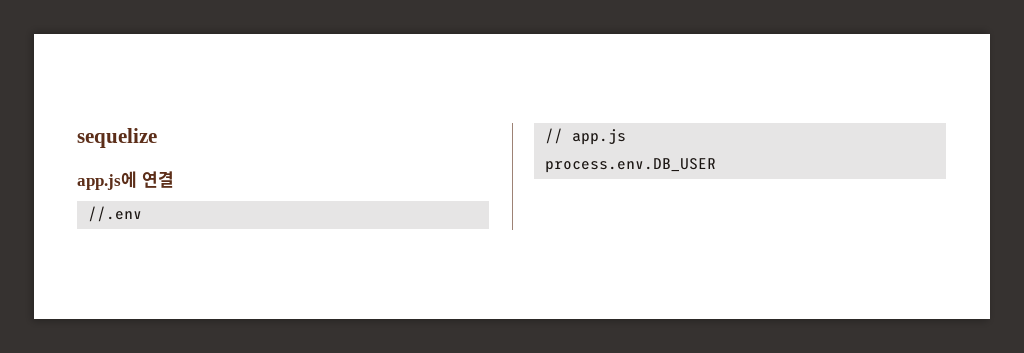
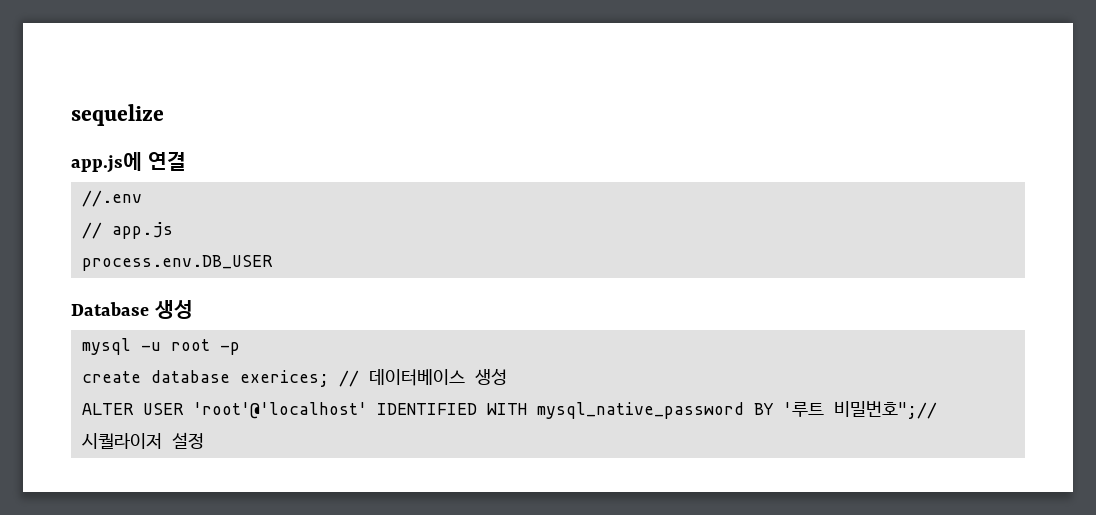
+ Database 생성
+ mysql -u root -p
+ create database exerices; // 데이터베이스 생성
+ ALTER USER 'root'@'localhost' IDENTIFIED WITH mysql_native_password BY '루트 비밀번호";// 시퀄라이저 설정

